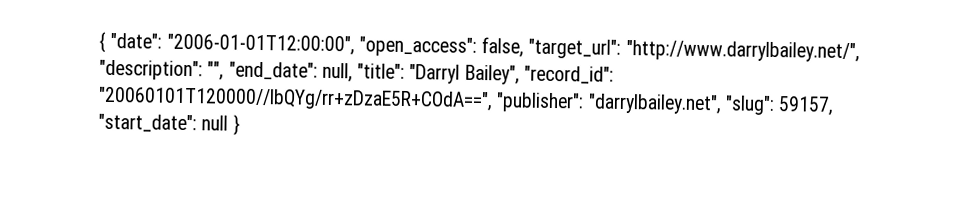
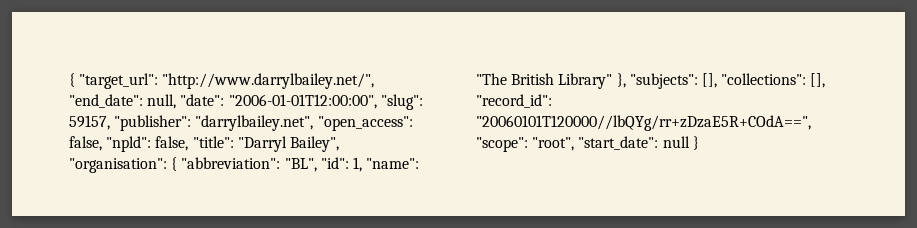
- { "date": "2006-01-01T12:00:00", "open_access": false, "target_url": "http://www.darrylbailey.net/", "description": "", "end_date": null, "title": "Darryl Bailey", "record_id": "20060101T120000//lbQYg/rr+zDzaE5R+COdA==", "publisher": "darrylbailey.net", "slug": 59157, "start_date": null }
+ { "target_url": "http://www.darrylbailey.net/", "end_date": null, "date": "2006-01-01T12:00:00", "slug": 59157, "publisher": "darrylbailey.net", "open_access": false, "npld": false, "title": "Darryl Bailey", "organisation": { "abbreviation": "BL", "id": 1, "name": "The British Library" }, "subjects": [], "collections": [], "record_id": "20060101T120000//lbQYg/rr+zDzaE5R+COdA==", "scope": "root", "start_date": null }

